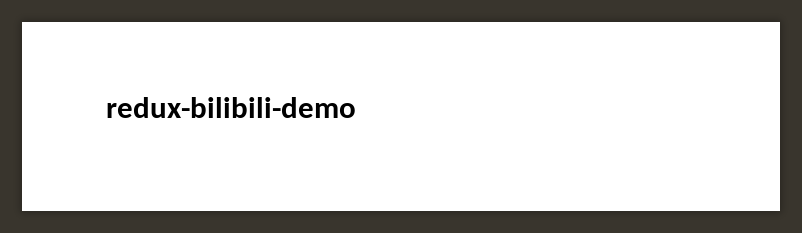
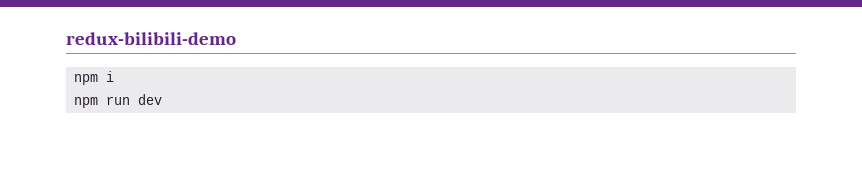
+ npm i
+ npm run dev

